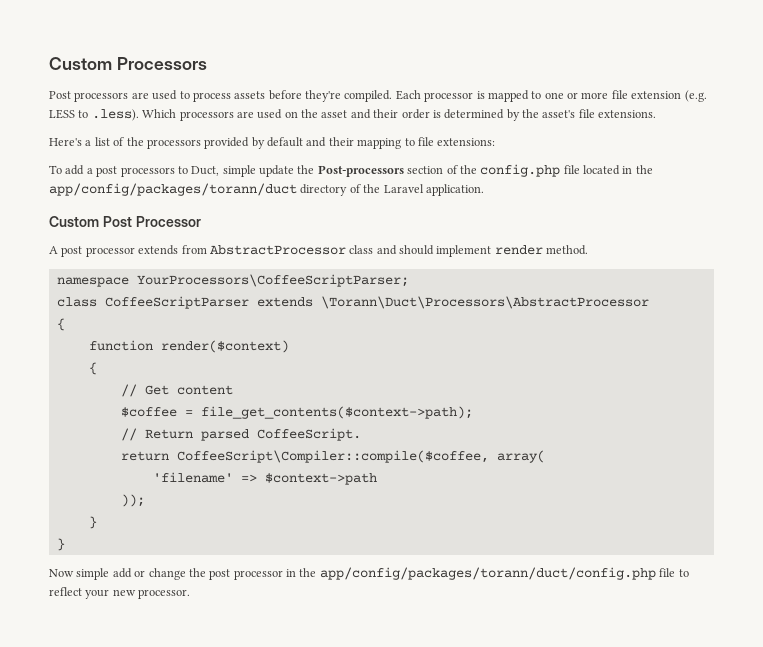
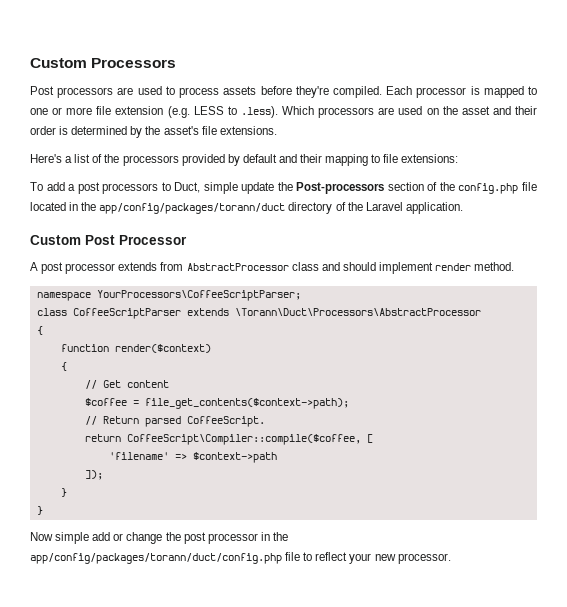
- return CoffeeScript\Compiler::compile($coffee, array(
+ return CoffeeScript\Compiler::compile($coffee, [
- ));
+ ]);

